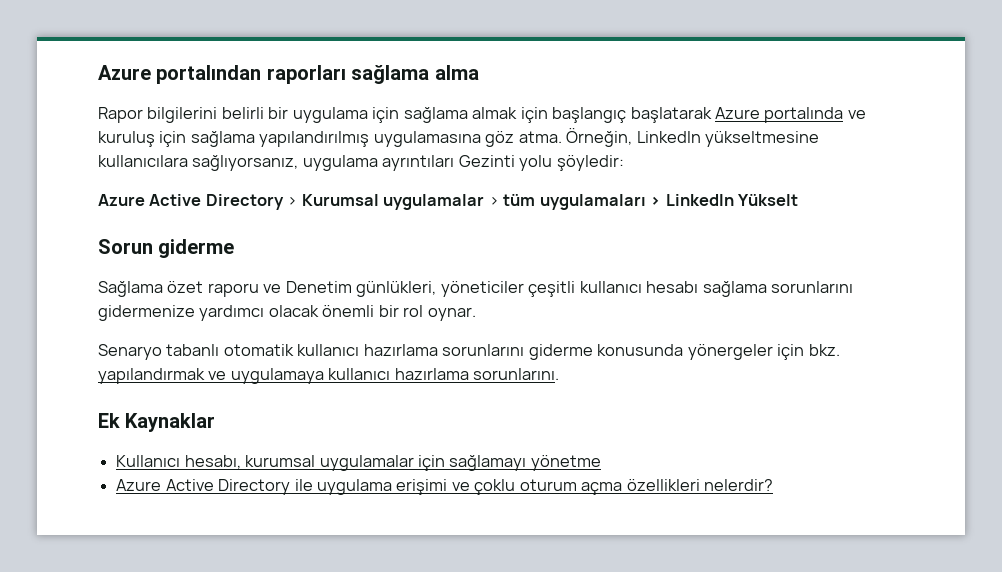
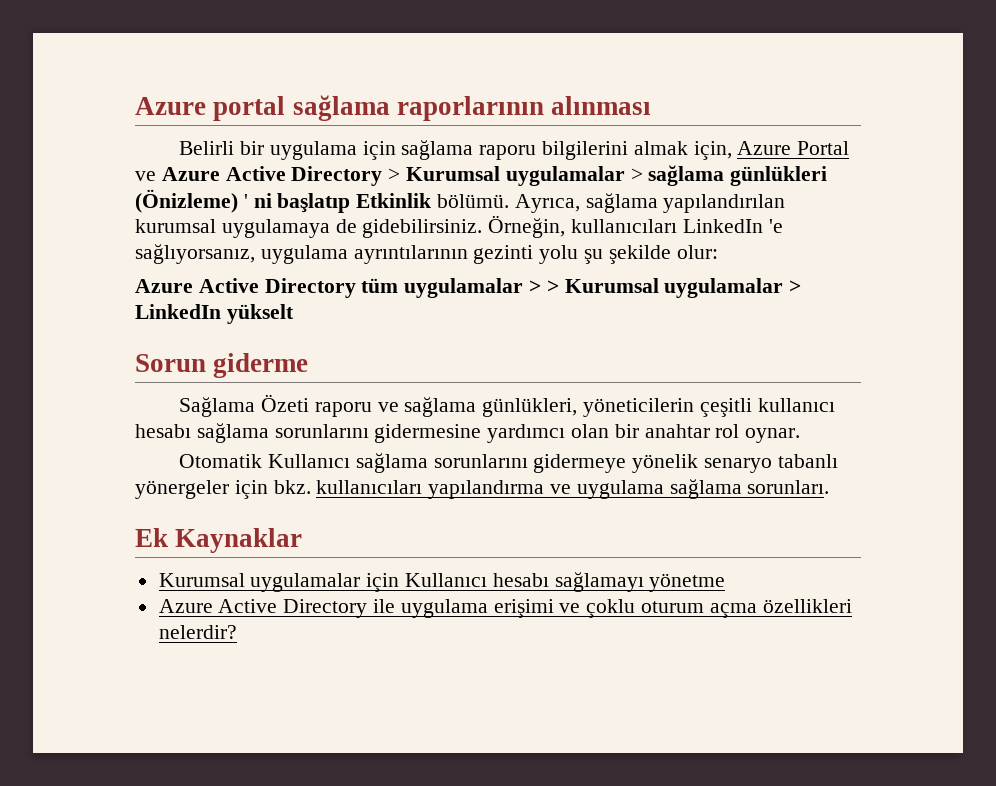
- Azure portalından raporları sağlama alma
- Rapor bilgilerini belirli bir uygulama için sağlama almak için başlangıç başlatarak Azure portalında ve kuruluş için sağlama yapılandırılmış uygulamasına göz atma. Örneğin, LinkedIn yükseltmesine kullanıcılara sağlıyorsanız, uygulama ayrıntıları Gezinti yolu şöyledir:
- Azure Active Directory > Kurumsal uygulamalar > tüm uygulamaları > LinkedIn Yükselt
+ Azure portal sağlama raporlarının alınması
+ Belirli bir uygulama için sağlama raporu bilgilerini almak için, Azure Portal ve Azure Active Directory > Kurumsal uygulamalar > sağlama günlükleri (Önizleme) ' ni başlatıp Etkinlik bölümü. Ayrıca, sağlama yapılandırılan kurumsal uygulamaya de gidebilirsiniz. Örneğin, kullanıcıları LinkedIn 'e sağlıyorsanız, uygulama ayrıntılarının gezinti yolu şu şekilde olur:
+ Azure Active Directory tüm uygulamalar > > Kurumsal uygulamalar > LinkedIn yükselt
- Sağlama özet raporu ve Denetim günlükleri, yöneticiler çeşitli kullanıcı hesabı sağlama sorunlarını gidermenize yardımcı olacak önemli bir rol oynar.
- Senaryo tabanlı otomatik kullanıcı hazırlama sorunlarını giderme konusunda yönergeler için bkz. yapılandırmak ve uygulamaya kullanıcı hazırlama sorunlarını.
+ Sağlama Özeti raporu ve sağlama günlükleri, yöneticilerin çeşitli kullanıcı hesabı sağlama sorunlarını gidermesine yardımcı olan bir anahtar rol oynar.
+ Otomatik Kullanıcı sağlama sorunlarını gidermeye yönelik senaryo tabanlı yönergeler için bkz. kullanıcıları yapılandırma ve uygulama sağlama sorunları.
  Ek Kaynaklar
- Kullanıcı hesabı, kurumsal uygulamalar için sağlamayı yönetme
+ Kurumsal uygulamalar için Kullanıcı hesabı sağlamayı yönetme

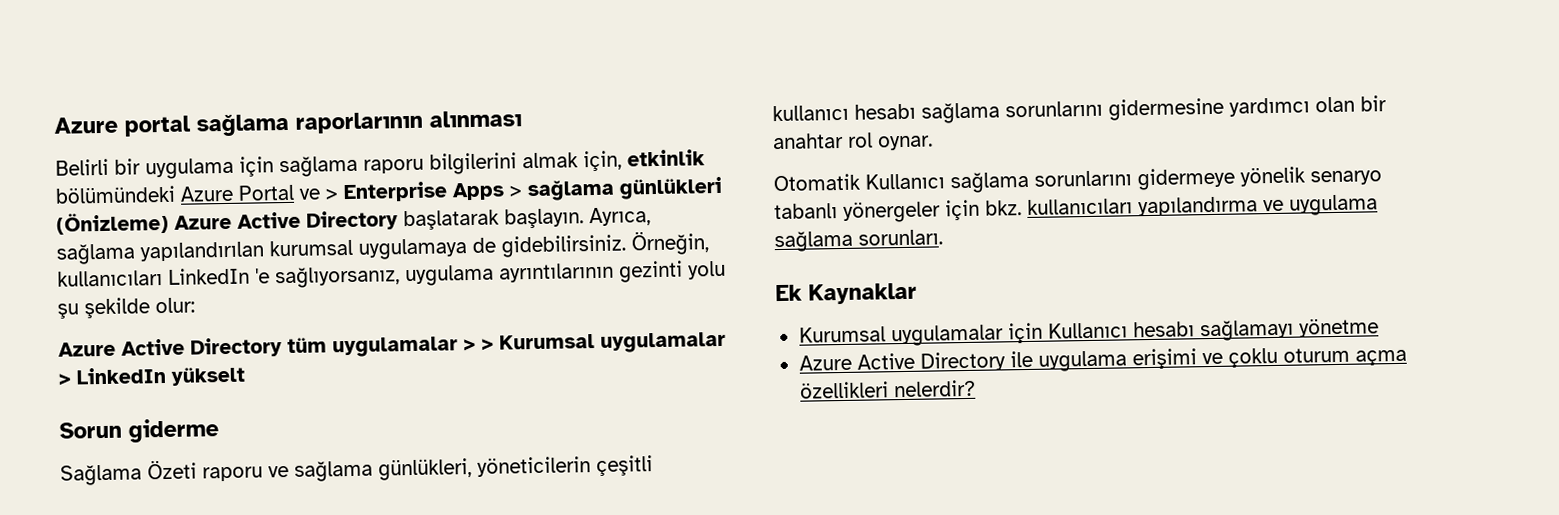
- Belirli bir uygulama için sağlama raporu bilgilerini almak için, Azure Portal ve Azure Active Directory > Kurumsal uygulamalar > sağlama günlükleri (Önizleme) ' ni başlatıp Etkinlik bölümü.
+ Belirli bir uygulama için sağlama raporu bilgilerini almak için, etkinlik bölümündeki Azure Portal ve > Enterprise Apps > sağlama günlükleri (Önizleme) Azure Active Directory başlatarak başlayın.

